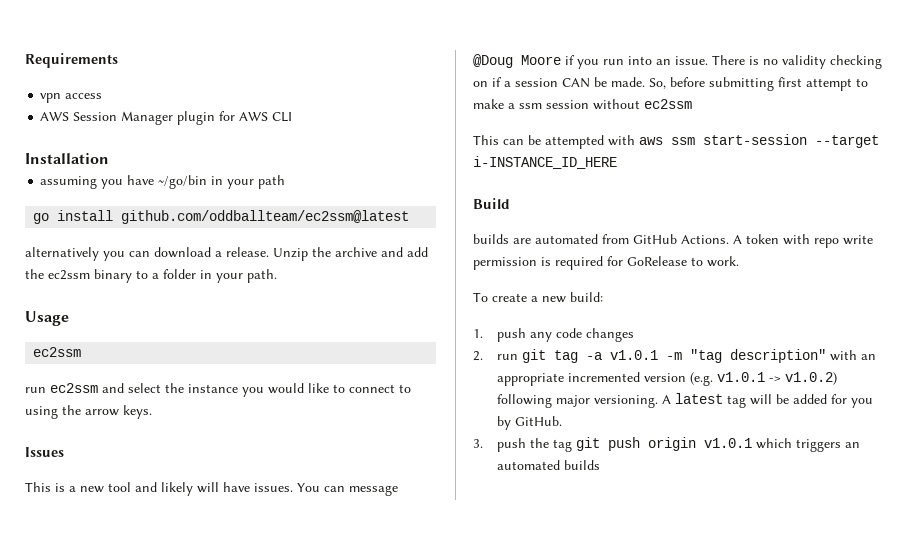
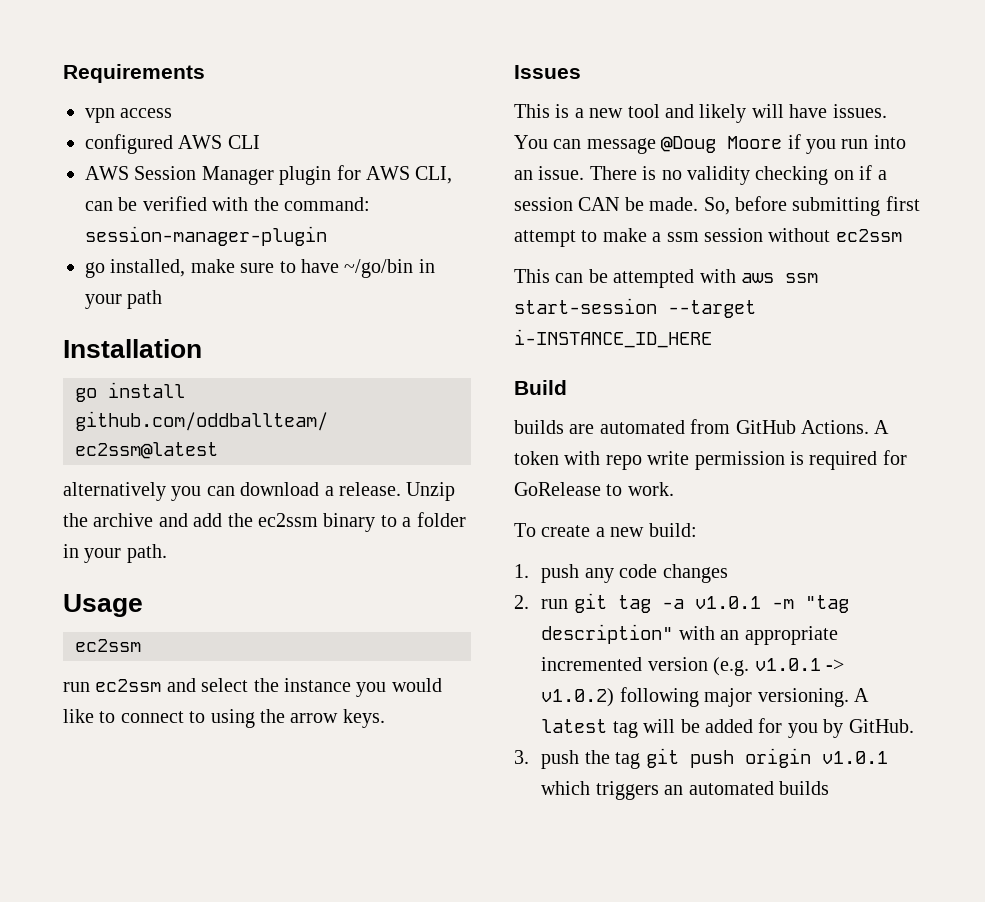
+ configured AWS CLI
- AWS Session Manager plugin for AWS CLI
- Installation
- assuming you have ~/go/bin in your path
+ AWS Session Manager plugin for AWS CLI, can be verified with the command: session-manager-plugin
+ go installed, make sure to have ~/go/bin in your path
+ Installation

